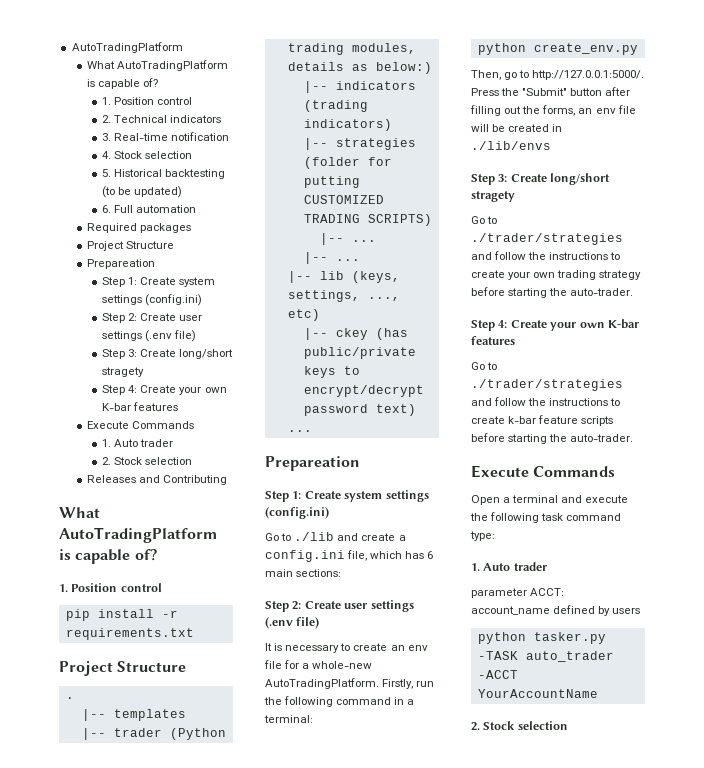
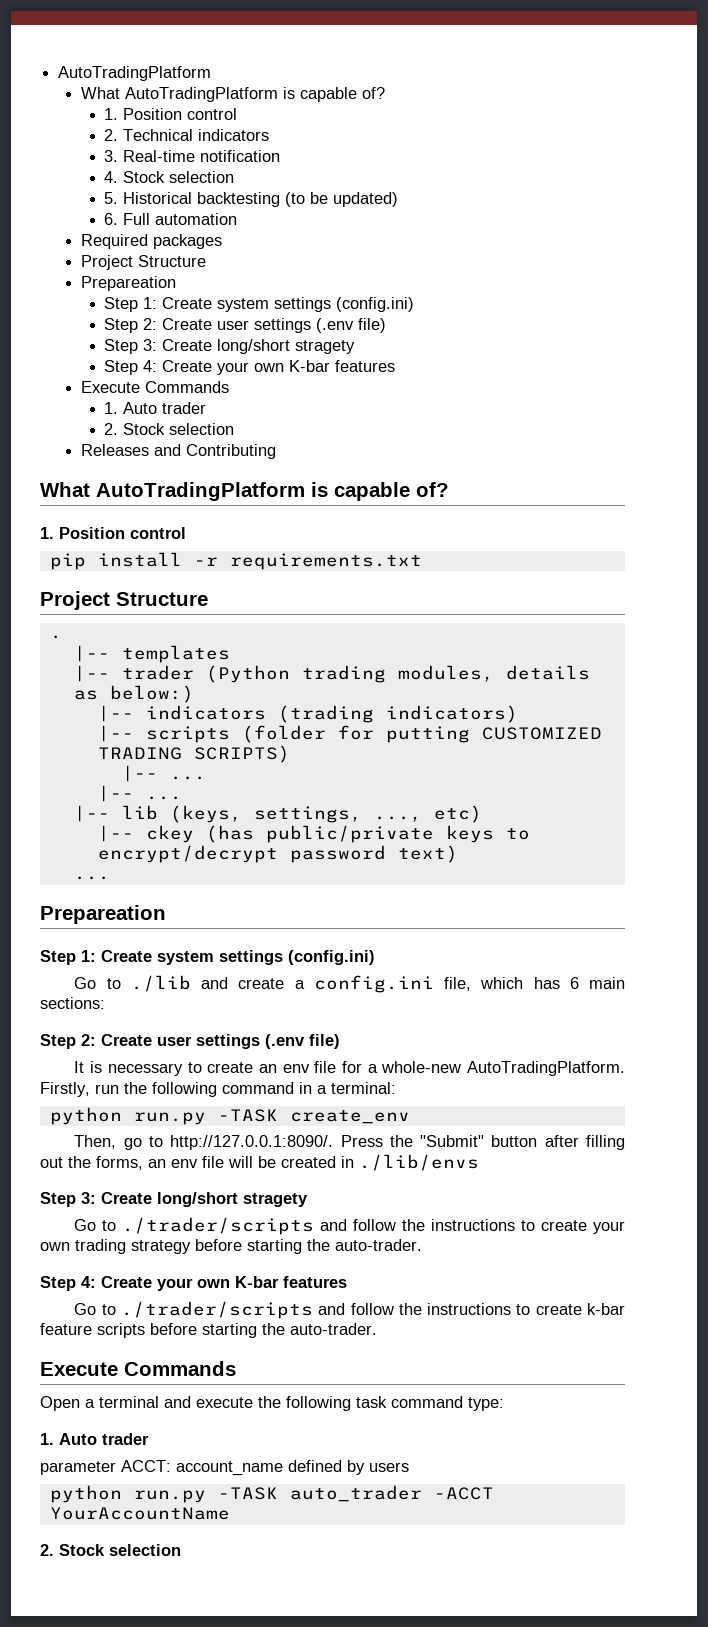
- |-- strategies (folder for putting CUSTOMIZED TRADING SCRIPTS)
+ |-- scripts (folder for putting CUSTOMIZED TRADING SCRIPTS)
- python create_env.py
+ python run.py -TASK create_env
- Then, go to http://127.0.0.1:5000/. Press the "Submit" button after filling out the forms, an env file will be created in ./lib/envs
+ Then, go to http://127.0.0.1:8090/. Press the "Submit" button after filling out the forms, an env file will be created in ./lib/envs
- Go to ./trader/strategies and follow the instructions to create your own trading strategy before starting the auto-trader.
+ Go to ./trader/scripts and follow the instructions to create your own trading strategy before starting the auto-trader.
- Go to ./trader/strategies and follow the instructions to create k-bar feature scripts before starting the auto-trader.
+ Go to ./trader/scripts and follow the instructions to create k-bar feature scripts before starting the auto-trader.
- python tasker.py -TASK auto_trader -ACCT YourAccountName
+ python run.py -TASK auto_trader -ACCT YourAccountName

